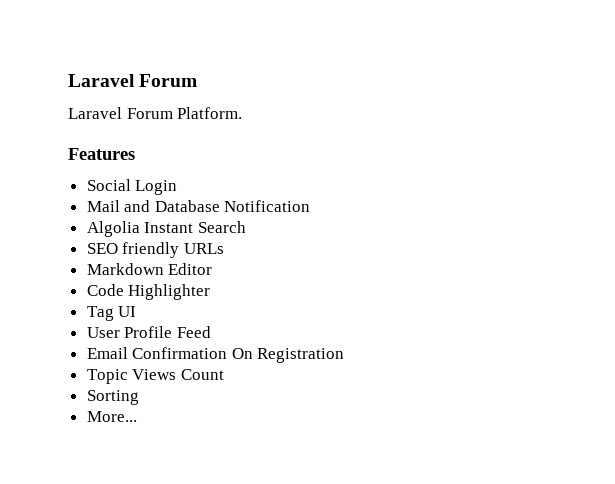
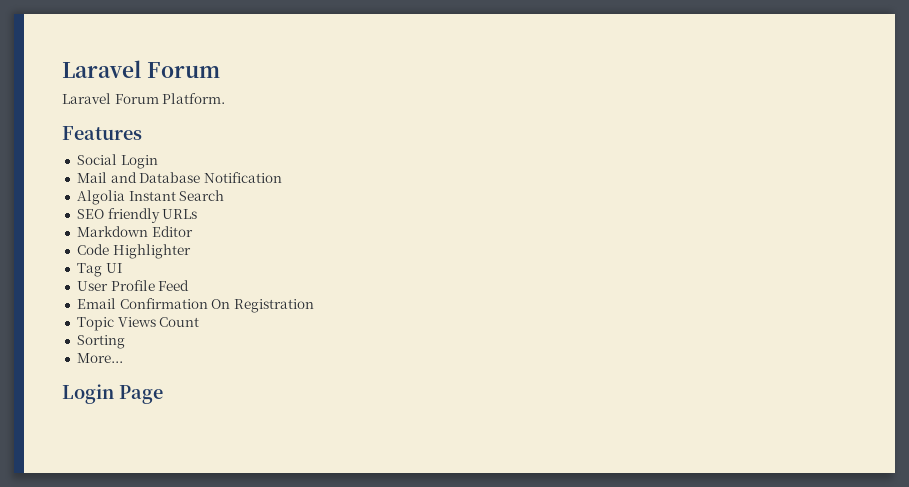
+ Login Page

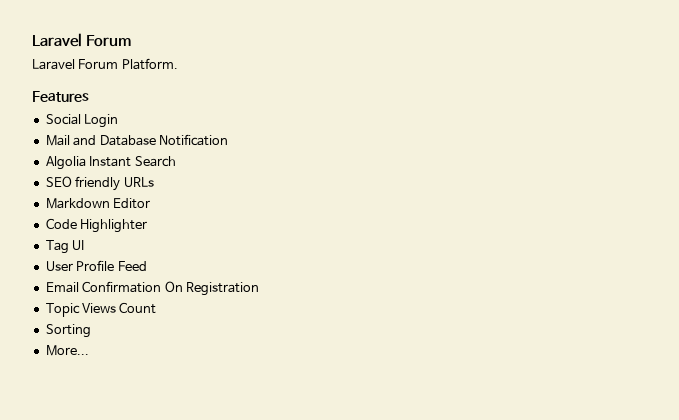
- Login Page

